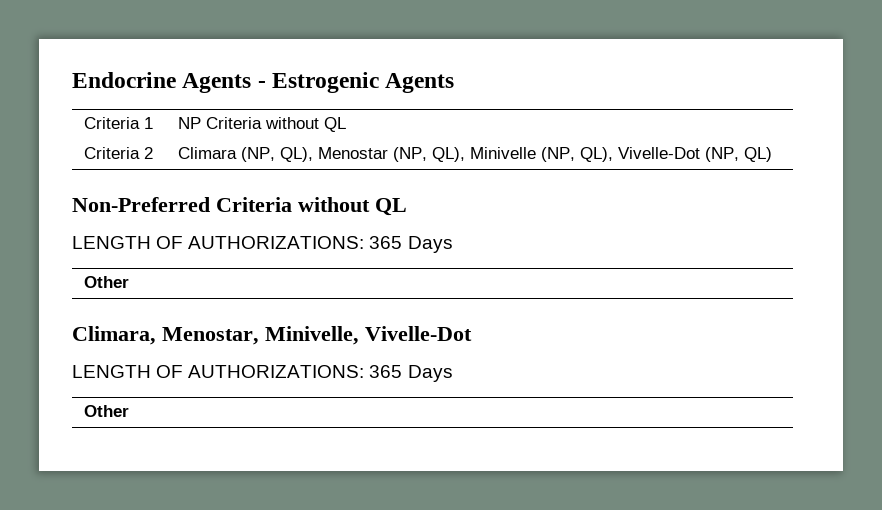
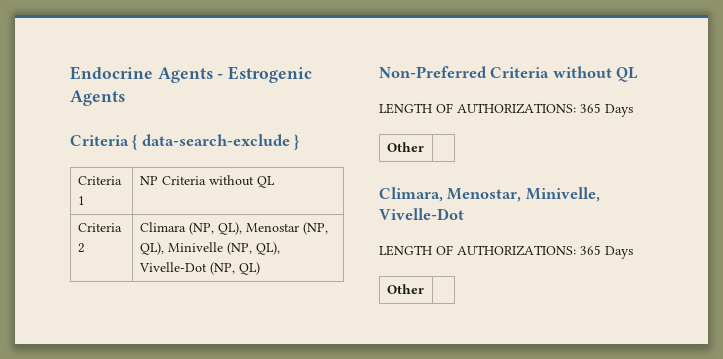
+ Criteria { data-search-exclude }

